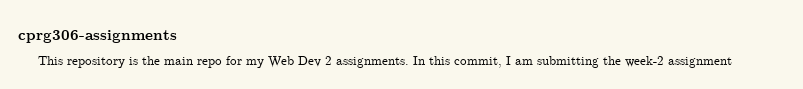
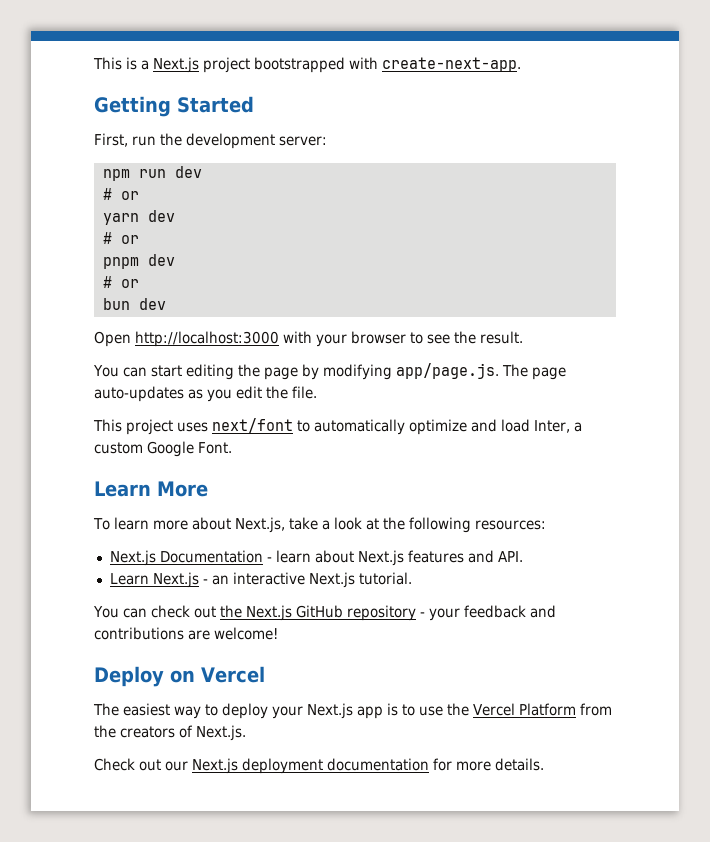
- cprg306-assignments
- This repository is the main repo for my Web Dev 2 assignments. In this commit, I am submitting the week-2 assignment
+ This is a Next.js project bootstrapped with create-next-app.
+ Getting Started
+ First, run the development server:
+ npm run dev
+ # or
+ yarn dev
+ # or
+ pnpm dev
+ # or
+ bun dev
+ Open http://localhost:3000 with your browser to see the result.
+ You can start editing the page by modifying app/page.js. The page auto-updates as you edit the file.
+ This project uses next/font to automatically optimize and load Inter, a custom Google Font.
+ Learn More
+ To learn more about Next.js, take a look at the following resources:
+ Next.js Documentation - learn about Next.js features and API.
+ Learn Next.js - an interactive Next.js tutorial.
+ You can check out the Next.js GitHub repository - your feedback and contributions are welcome!
+ Deploy on Vercel
+ The easiest way to deploy your Next.js app is to use the Vercel Platform from the creators of Next.js.
+ Check out our Next.js deployment documentation for more details.

